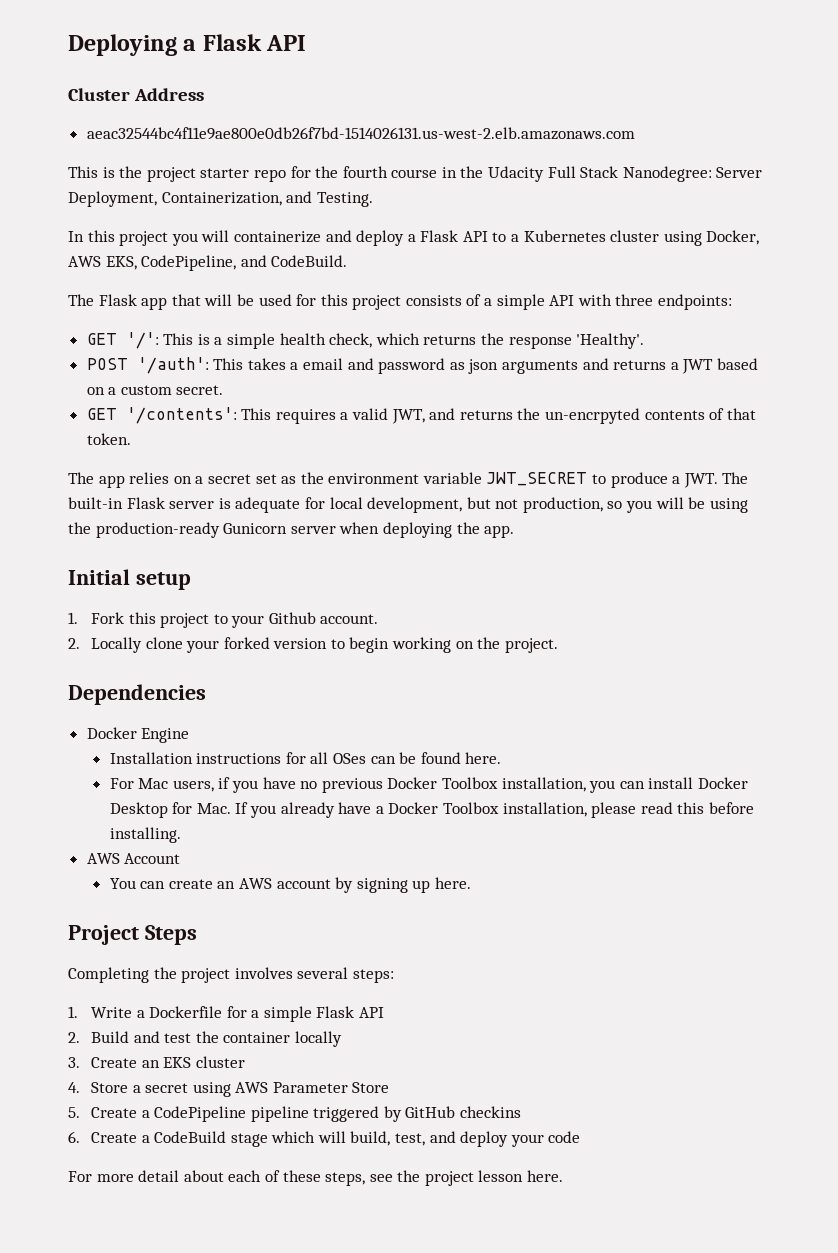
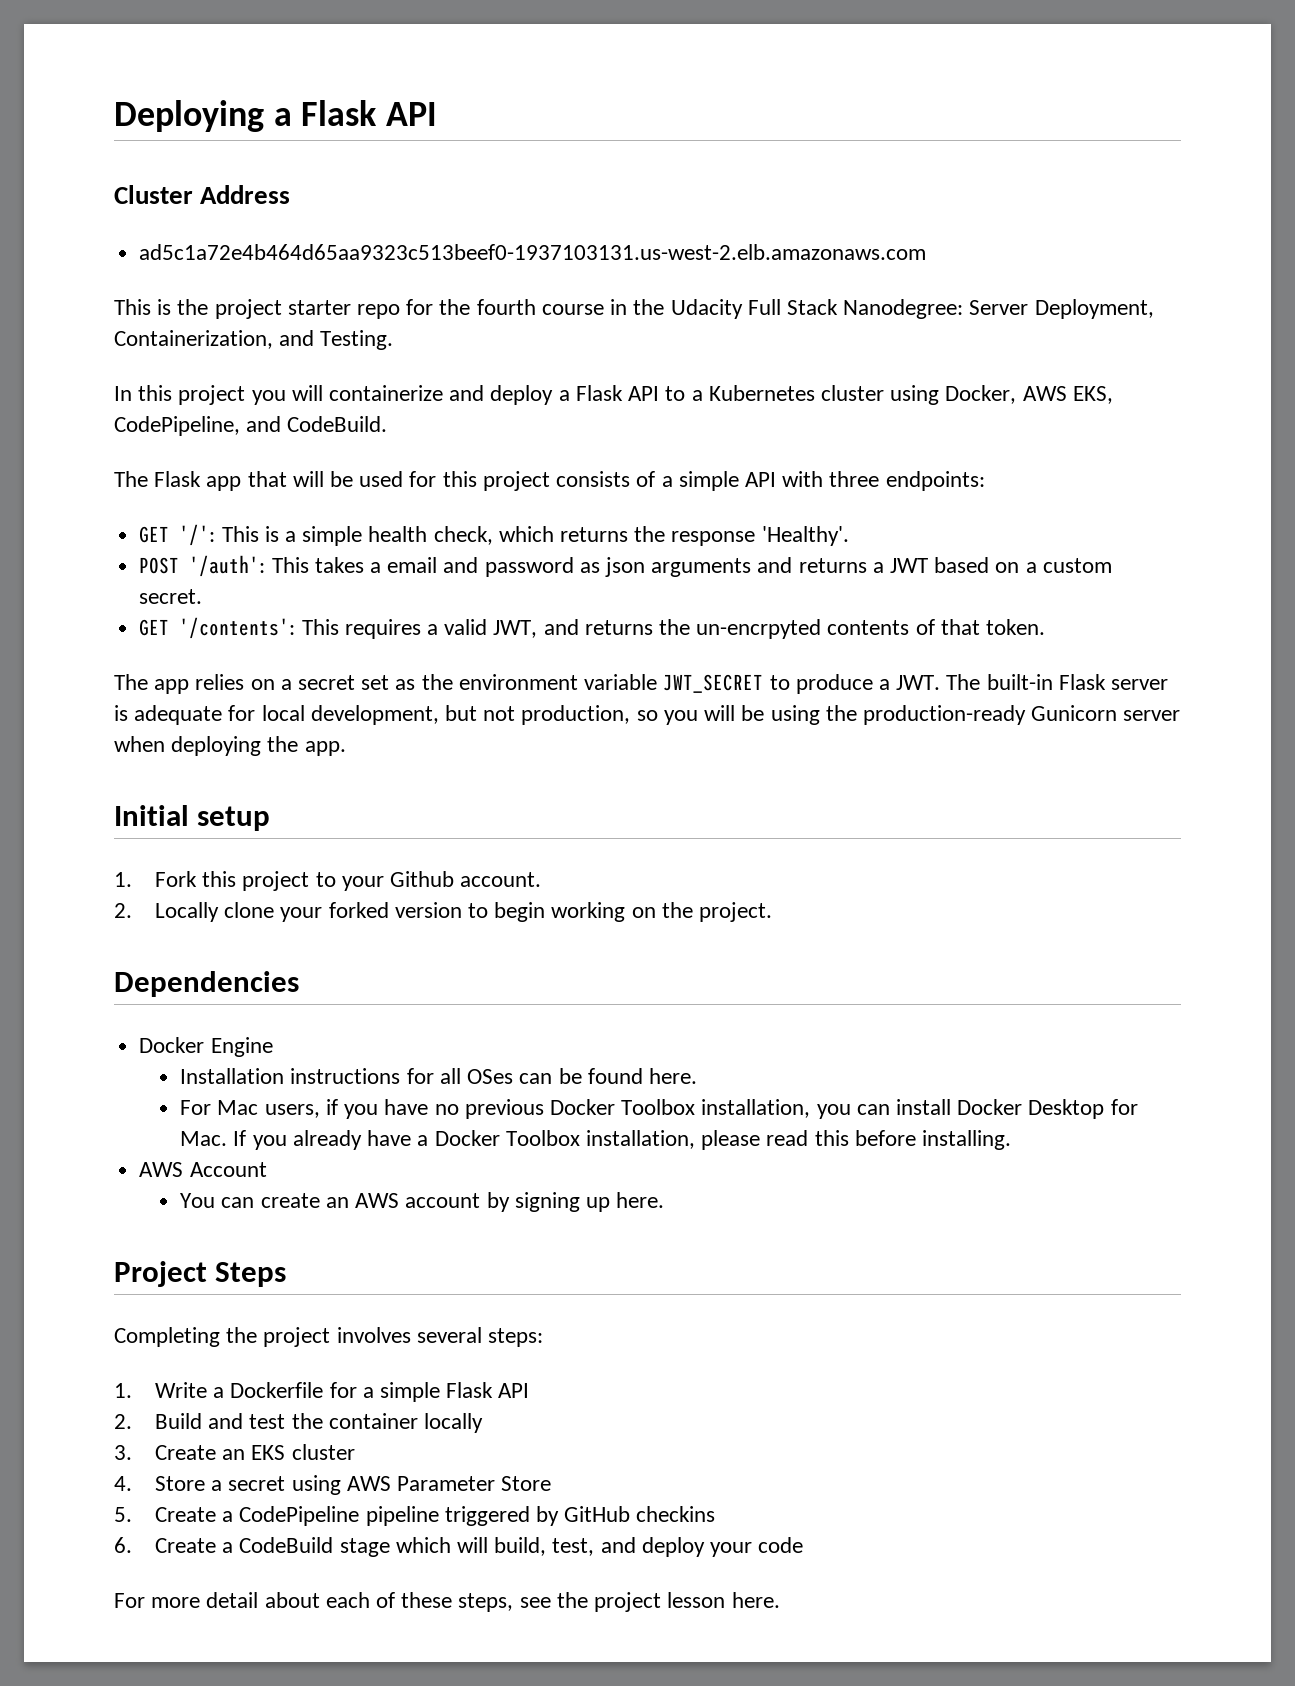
- aeac32544bc4f11e9ae800e0db26f7bd-1514026131.us-west-2.elb.amazonaws.com
+ ad5c1a72e4b464d65aa9323c513beef0-1937103131.us-west-2.elb.amazonaws.com

